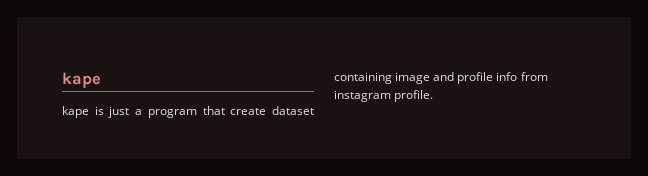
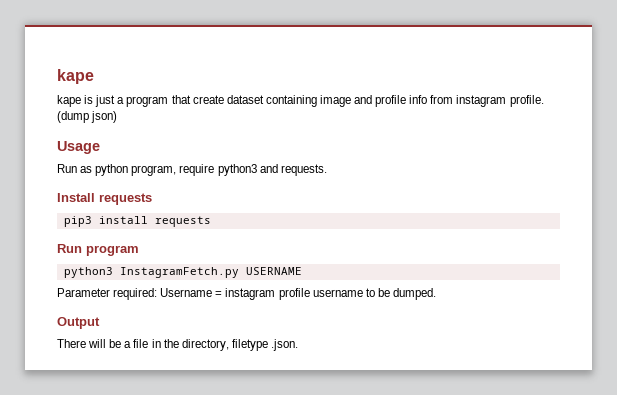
+ (dump json)
+ Usage
+ Run as python program, require python3 and requests.
+ Install requests
+ pip3 install requests
+ Run program
+ python3 InstagramFetch.py USERNAME
+ Parameter required: Username = instagram profile username to be dumped.
+ Output
+ There will be a file in the directory, filetype .json.

